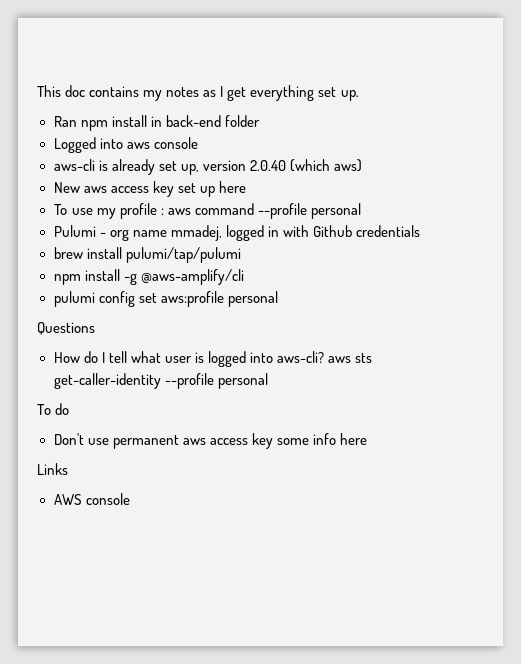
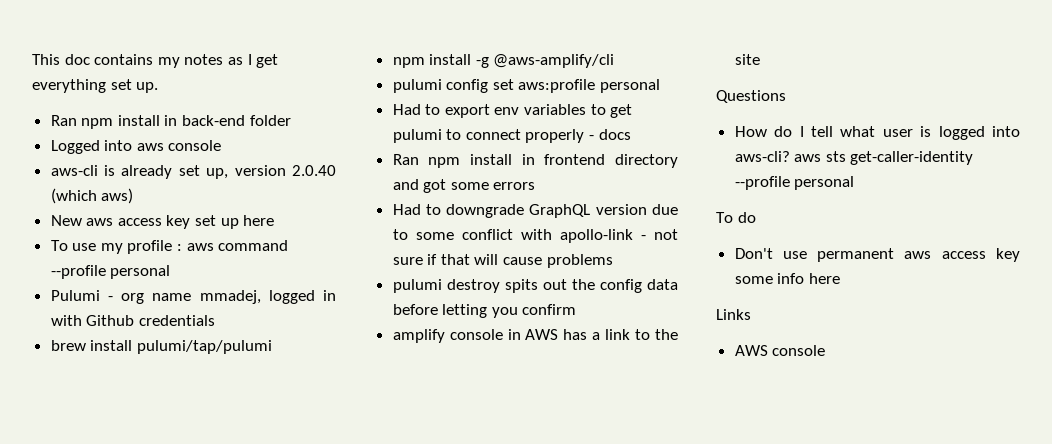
+ Had to export env variables to get pulumi to connect properly - docs
+ Ran npm install in frontend directory and got some errors
+ Had to downgrade GraphQL version due to some conflict with apollo-link - not sure if that will cause problems
+ pulumi destroy spits out the config data before letting you confirm
+ amplify console in AWS has a link to the site

